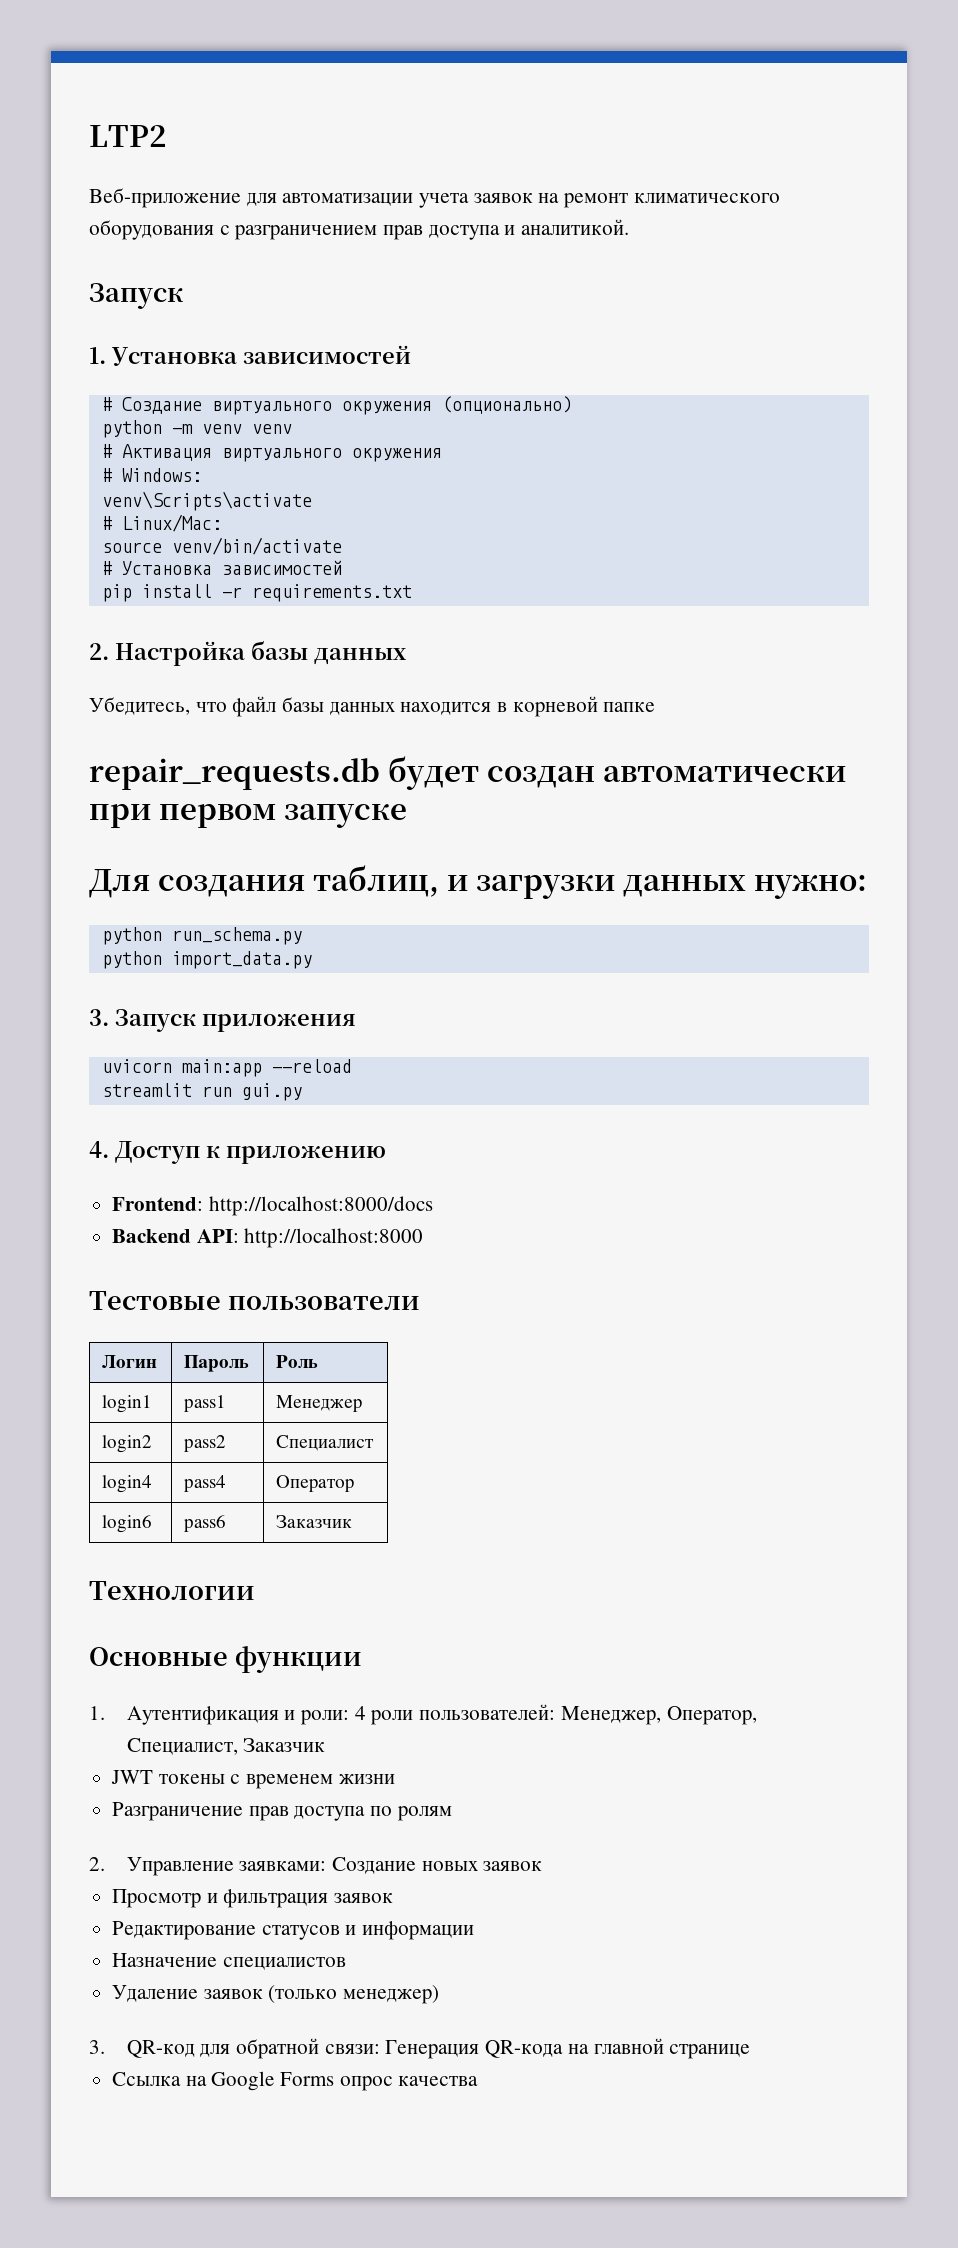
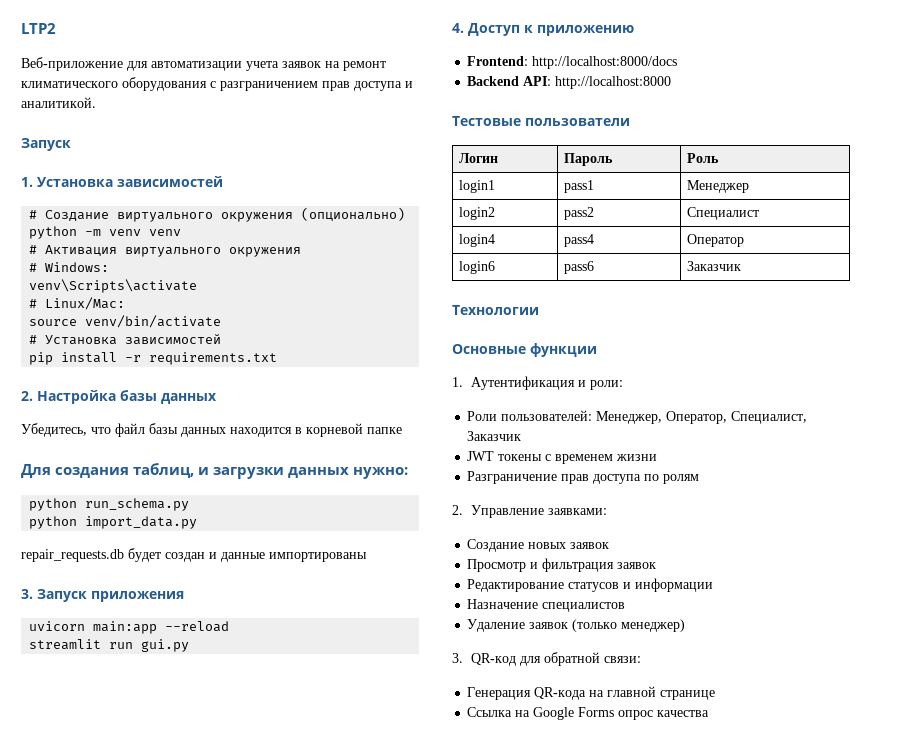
- repair_requests.db будет создан автоматически при первом запуске
+ repair_requests.db будет создан и данные импортированы
- 1. Аутентификация и роли: 4 роли пользователей: Менеджер, Оператор, Специалист, Заказчик
+ 1. Аутентификация и роли:
+ Роли пользователей: Менеджер, Оператор, Специалист, Заказчик
- 2. Управление заявками: Создание новых заявок
+ 2. Управление заявками:
+ Создание новых заявок
- 3. QR-код для обратной связи: Генерация QR-кода на главной странице
+ 3. QR-код для обратной связи:
+ Генерация QR-кода на главной странице

